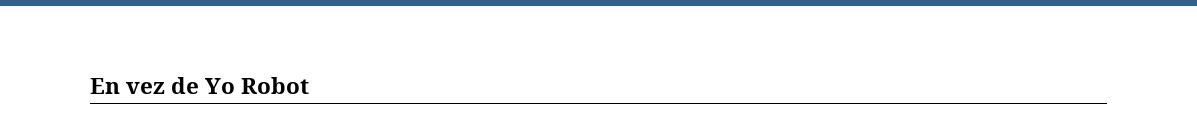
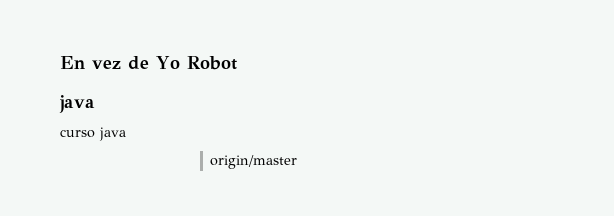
  En vez de Yo Robot
+ java
+ curso java
+ origin/master

